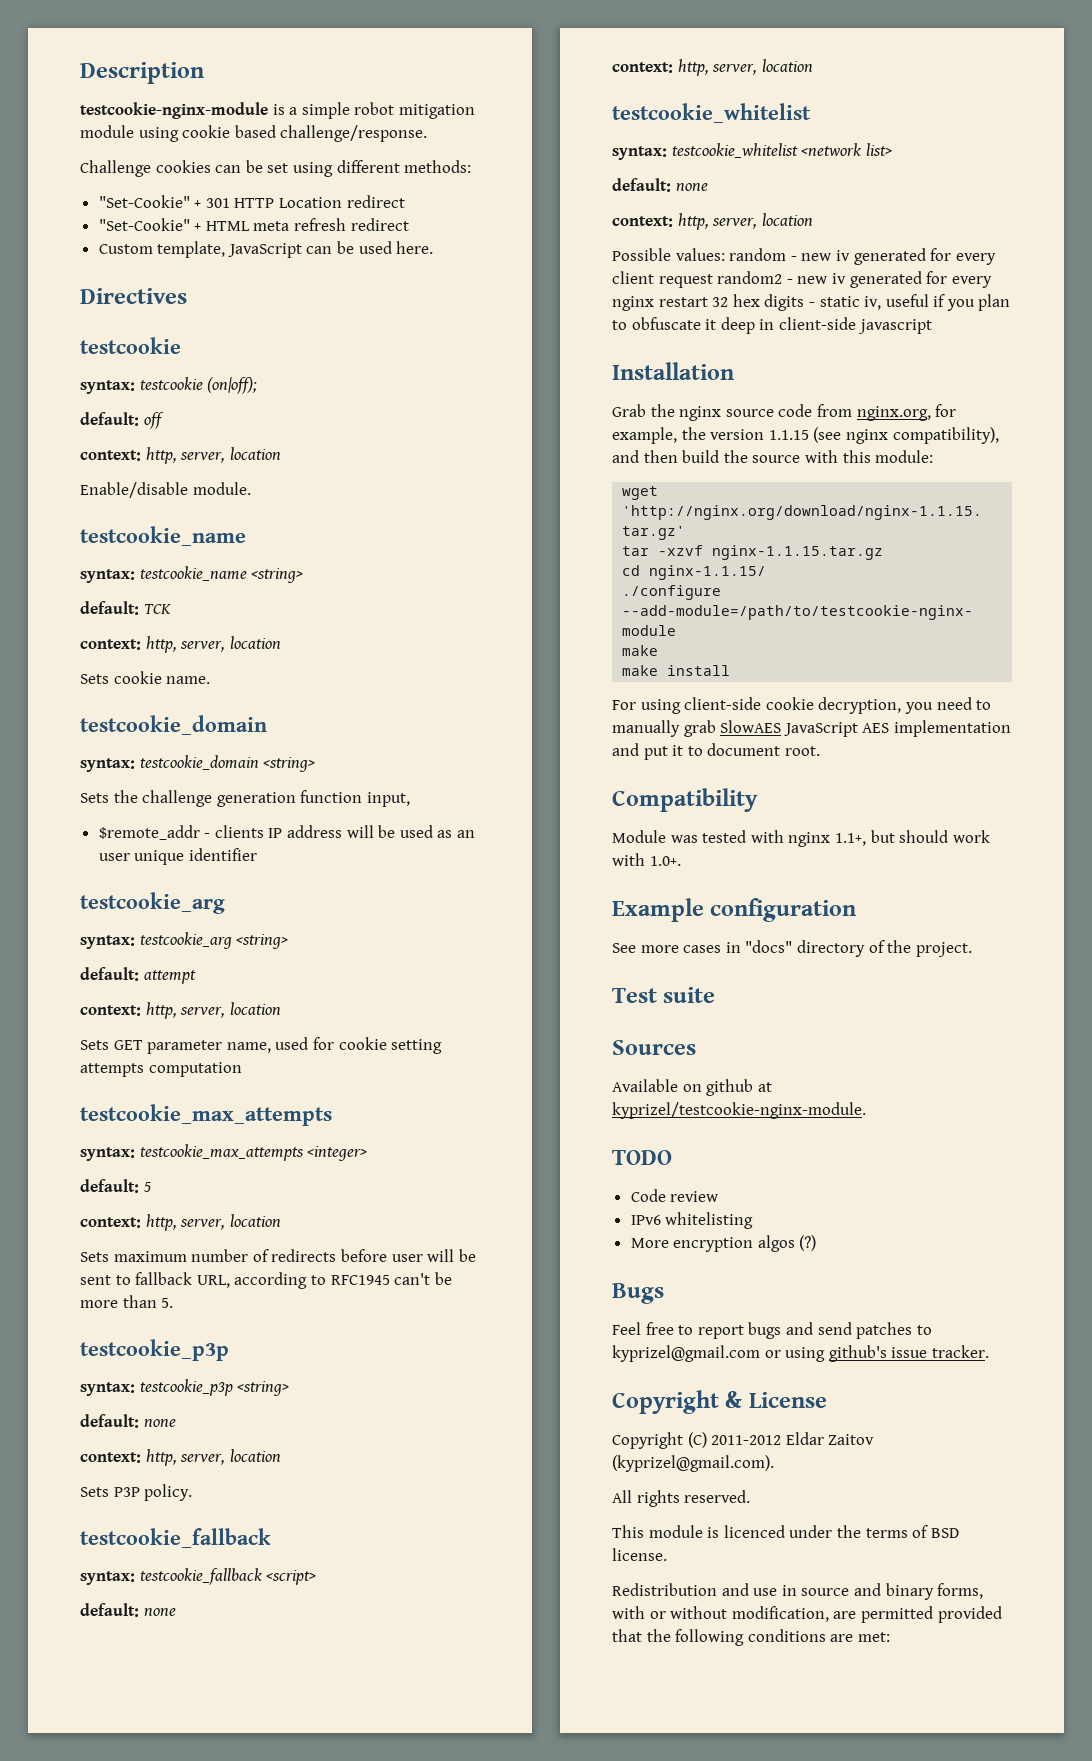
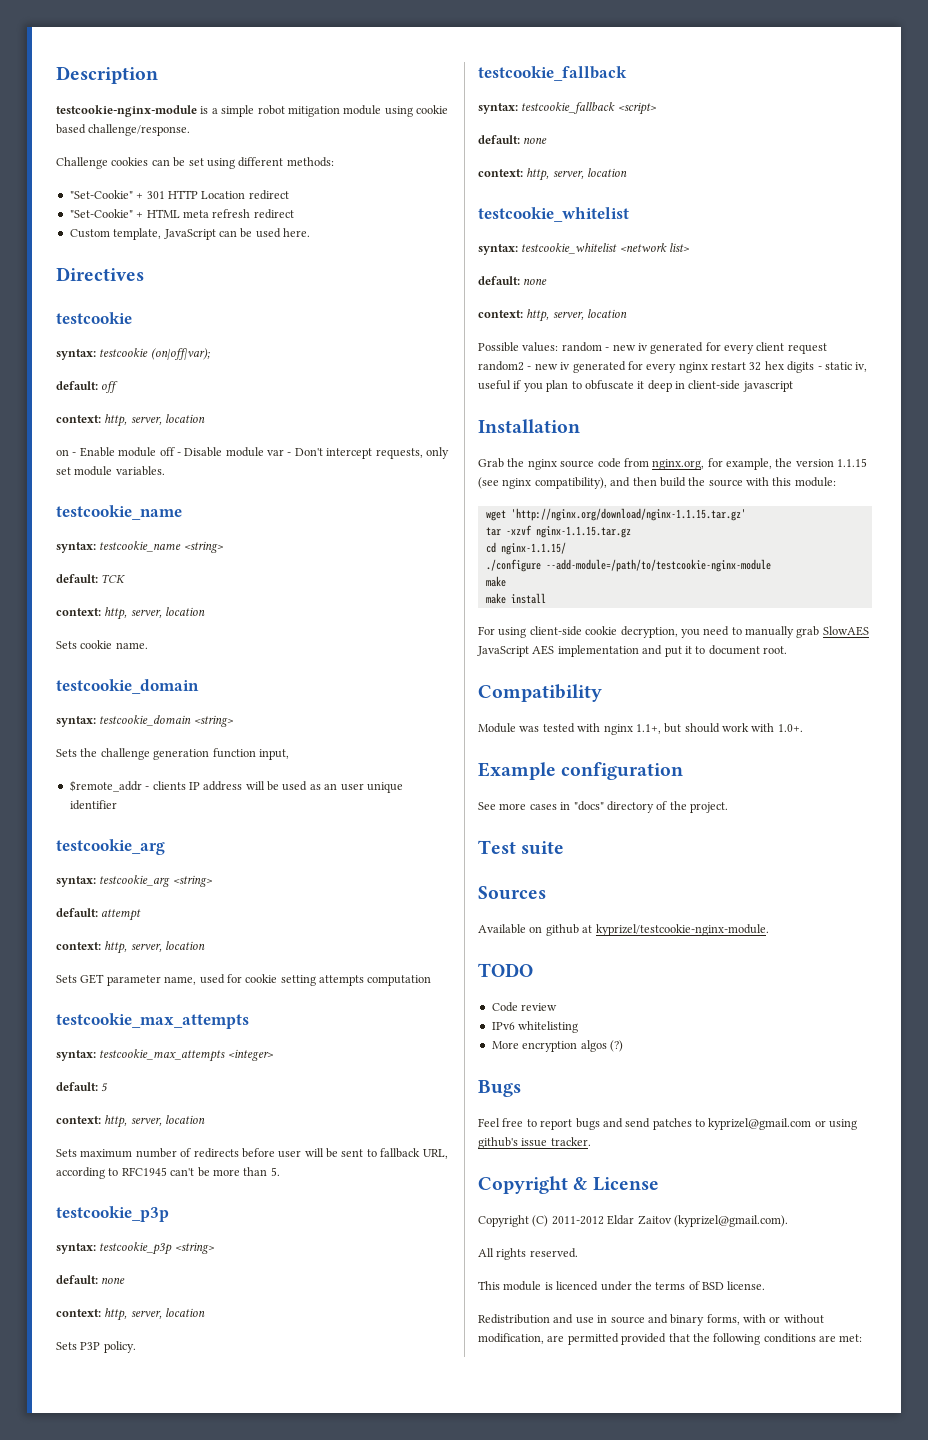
- syntax: testcookie (on|off);
+ syntax: testcookie (on|off|var);
- Enable/disable module.
+ on - Enable module off - Disable module var - Don't intercept requests, only set module variables.

